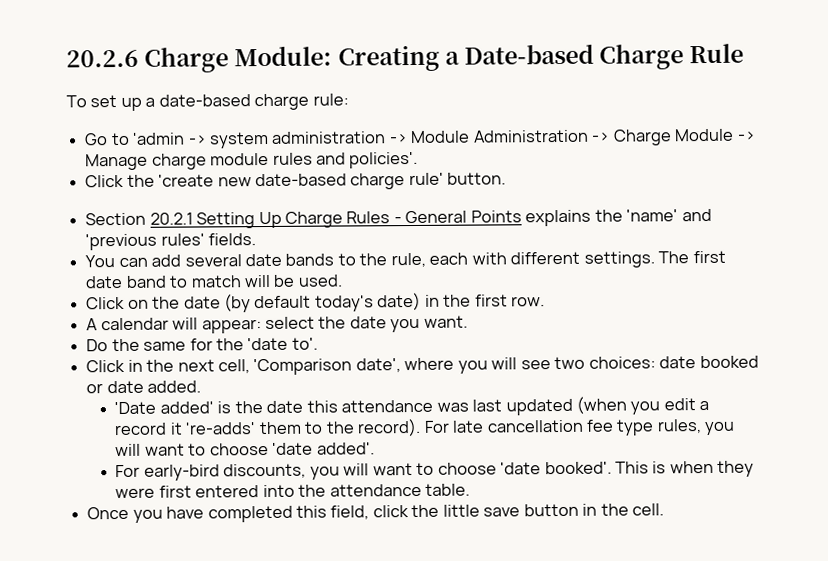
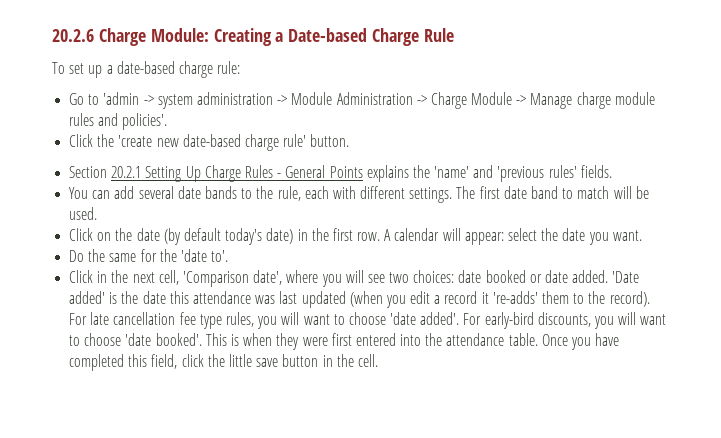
- Click on the date (by default today's date) in the first row.
- A calendar will appear: select the date you want.
+ Click on the date (by default today's date) in the first row. A calendar will appear: select the date you want.
- Click in the next cell, 'Comparison date', where you will see two choices: date booked or date added.
- 'Date added' is the date this attendance was last updated (when you edit a record it 're-adds' them to the record).
+ Click in the next cell, 'Comparison date', where you will see two choices: date booked or date added. 'Date added' is the date this attendance was last updated (when you edit a record it 're-adds' them to the record).
- For late cancellation fee type rules, you will want to choose 'date added'.
- For early-bird discounts, you will want to choose 'date booked'.
+ For late cancellation fee type rules, you will want to choose 'date added'. For early-bird discounts, you will want to choose 'date booked'.
- This is when they were first entered into the attendance table.
- Once you have completed this field, click the little save button in the cell.
+ This is when they were first entered into the attendance table. Once you have completed this field, click the little save button in the cell.

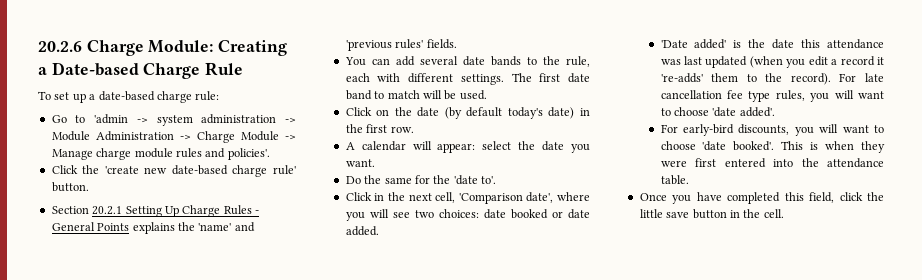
- Click on the date (by default today's date) in the first row. A calendar will appear: select the date you want.
+ Click on the date (by default today's date) in the first row.
+ A calendar will appear: select the date you want.
- Click in the next cell, 'Comparison date', where you will see two choices: date booked or date added. 'Date added' is the date this attendance was last updated (when you edit a record it 're-adds' them to the record).
+ Click in the next cell, 'Comparison date', where you will see two choices: date booked or date added.
+ 'Date added' is the date this attendance was last updated (when you edit a record it 're-adds' them to the record).
- For late cancellation fee type rules, you will want to choose 'date added'. For early-bird discounts, you will want to choose 'date booked'.
+ For late cancellation fee type rules, you will want to choose 'date added'.
+ For early-bird discounts, you will want to choose 'date booked'.
- This is when they were first entered into the attendance table. Once you have completed this field, click the little save button in the cell.
+ This is when they were first entered into the attendance table.
+ Once you have completed this field, click the little save button in the cell.

